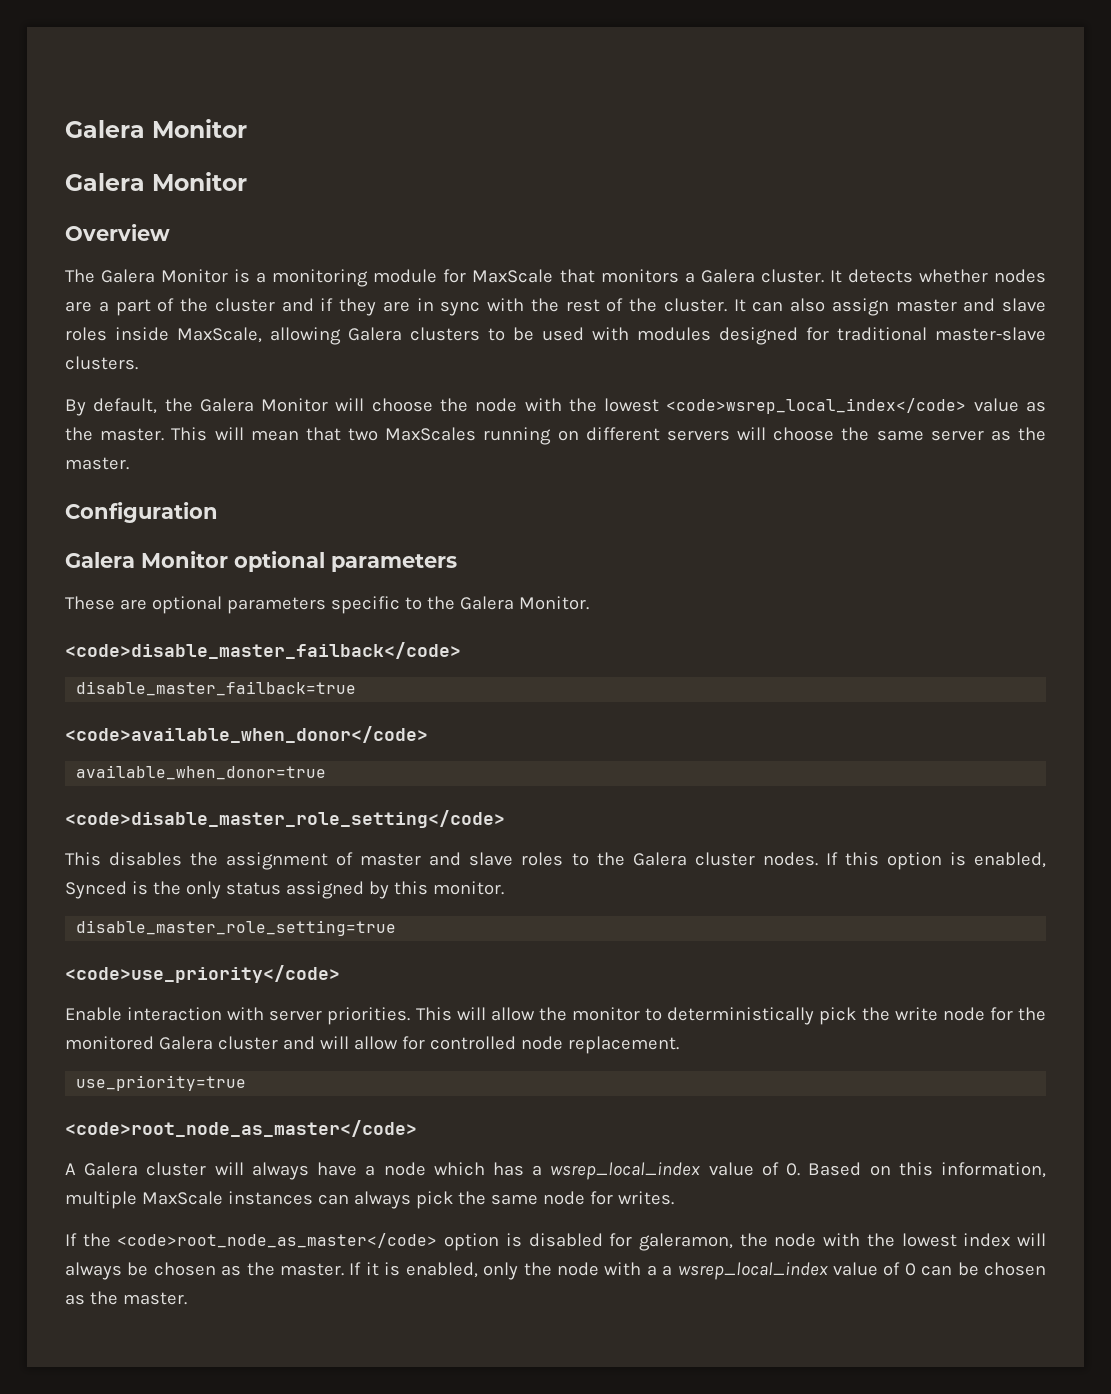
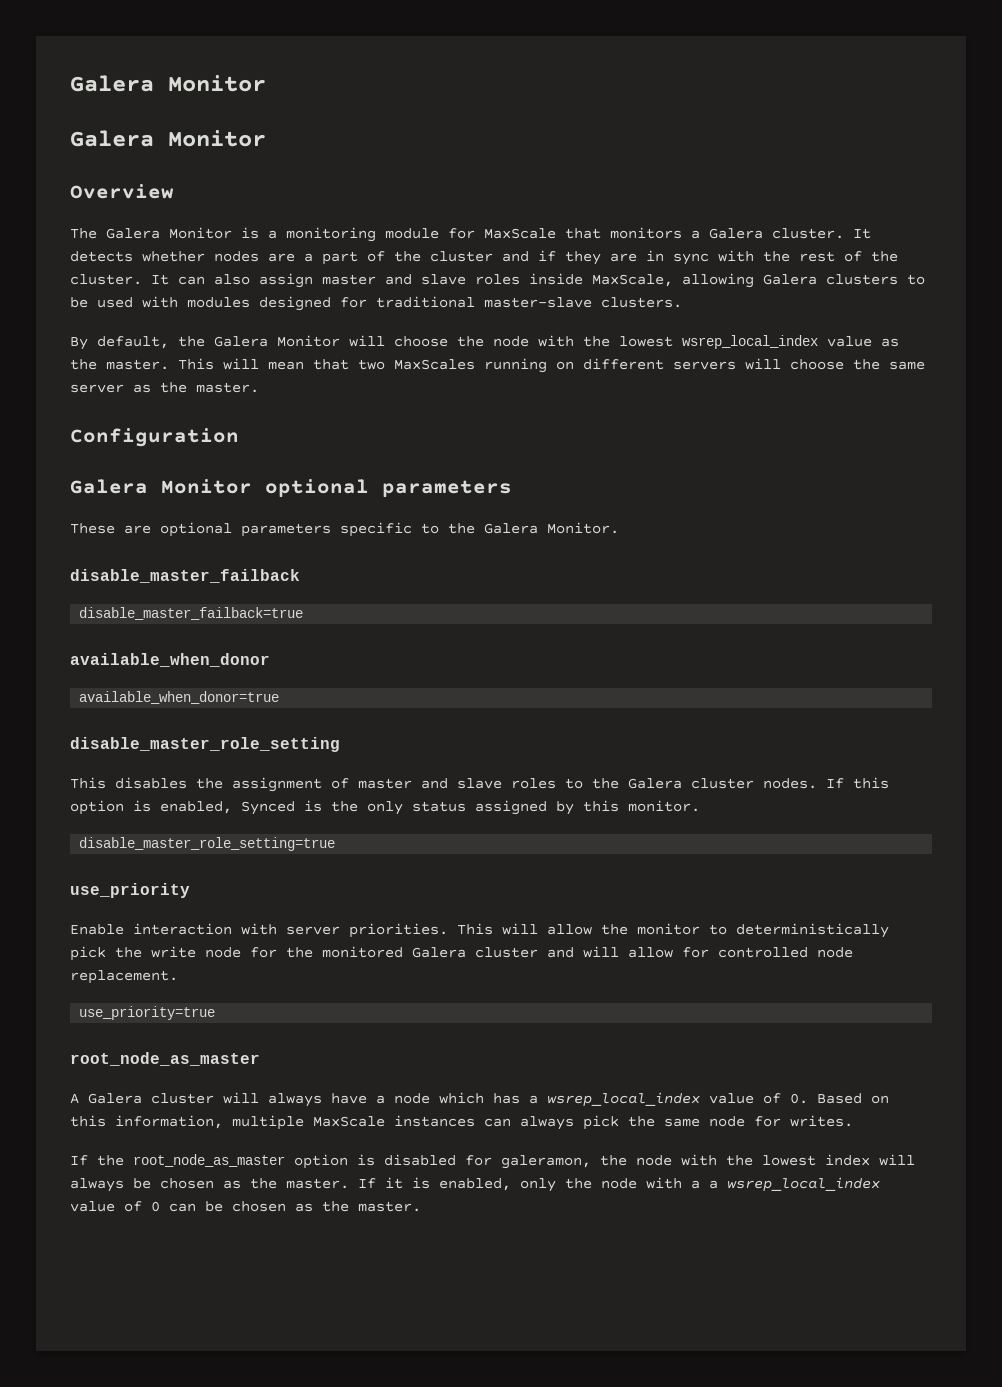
- By default, the Galera Monitor will choose the node with the lowest <code>wsrep_local_index</code> value as the master.
+ By default, the Galera Monitor will choose the node with the lowest wsrep_local_index value as the master.
- <code>disable_master_failback</code>
+ disable_master_failback
- <code>available_when_donor</code>
+ available_when_donor
- <code>disable_master_role_setting</code>
+ disable_master_role_setting
- <code>use_priority</code>
+ use_priority
  use_priority=true
- <code>root_node_as_master</code>
+ root_node_as_master
- If the <code>root_node_as_master</code> option is disabled for galeramon, the node with the lowest index will always be chosen as the master.
+ If the root_node_as_master option is disabled for galeramon, the node with the lowest index will always be chosen as the master.

